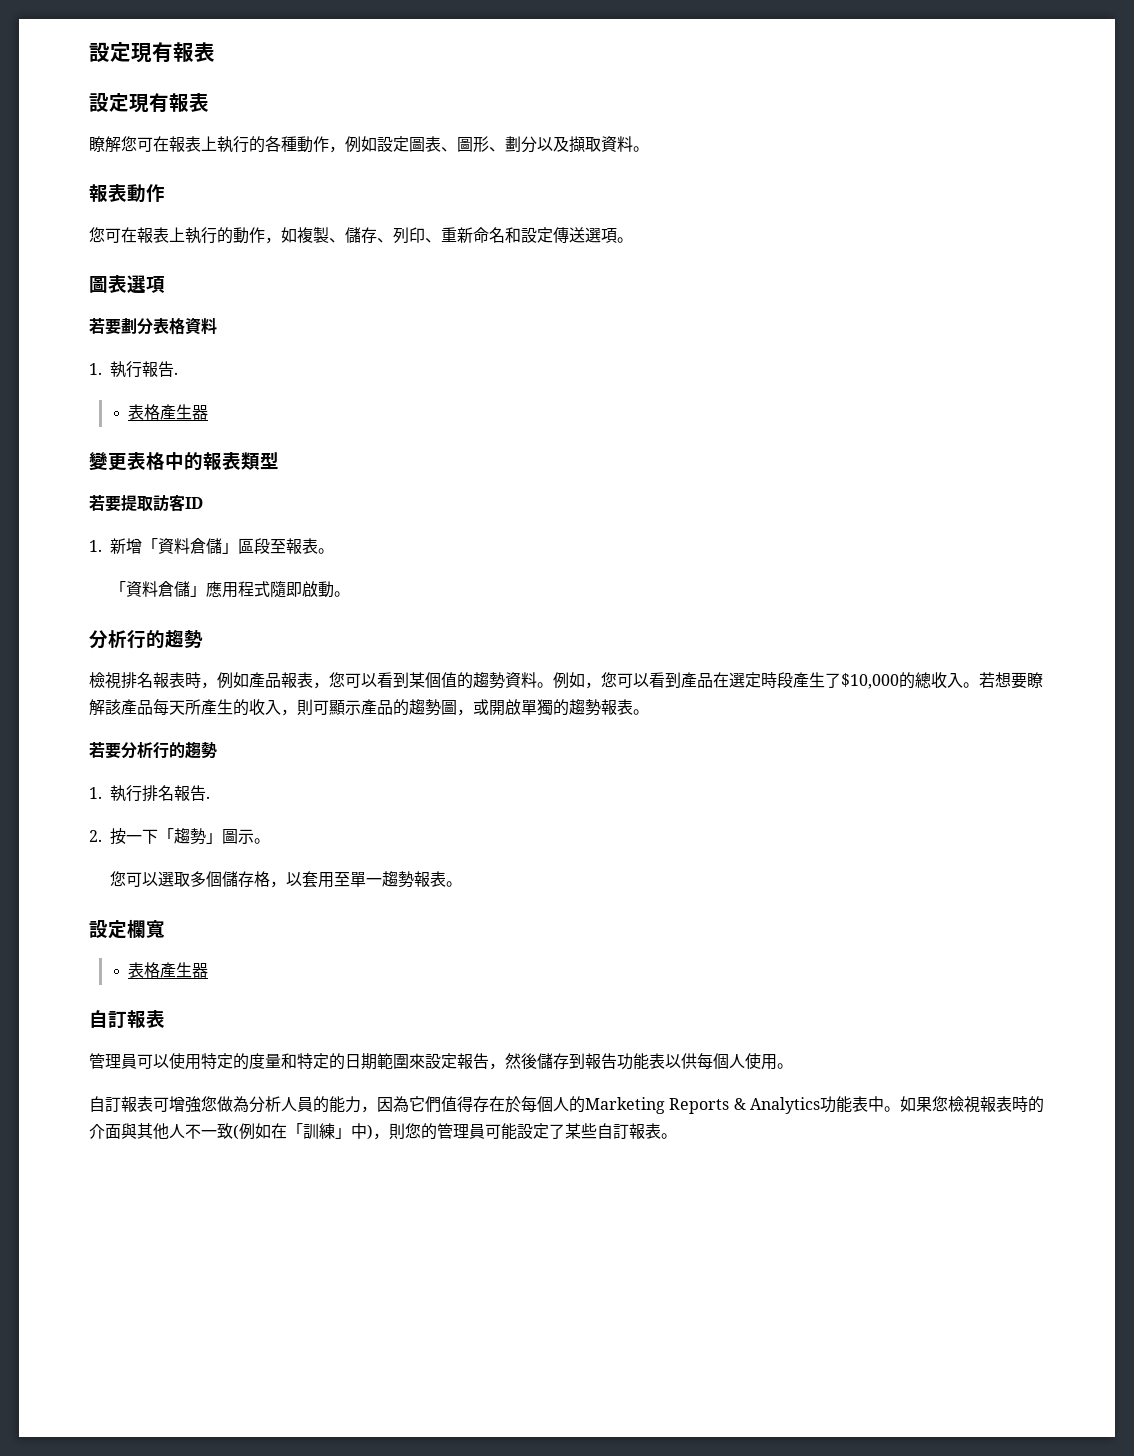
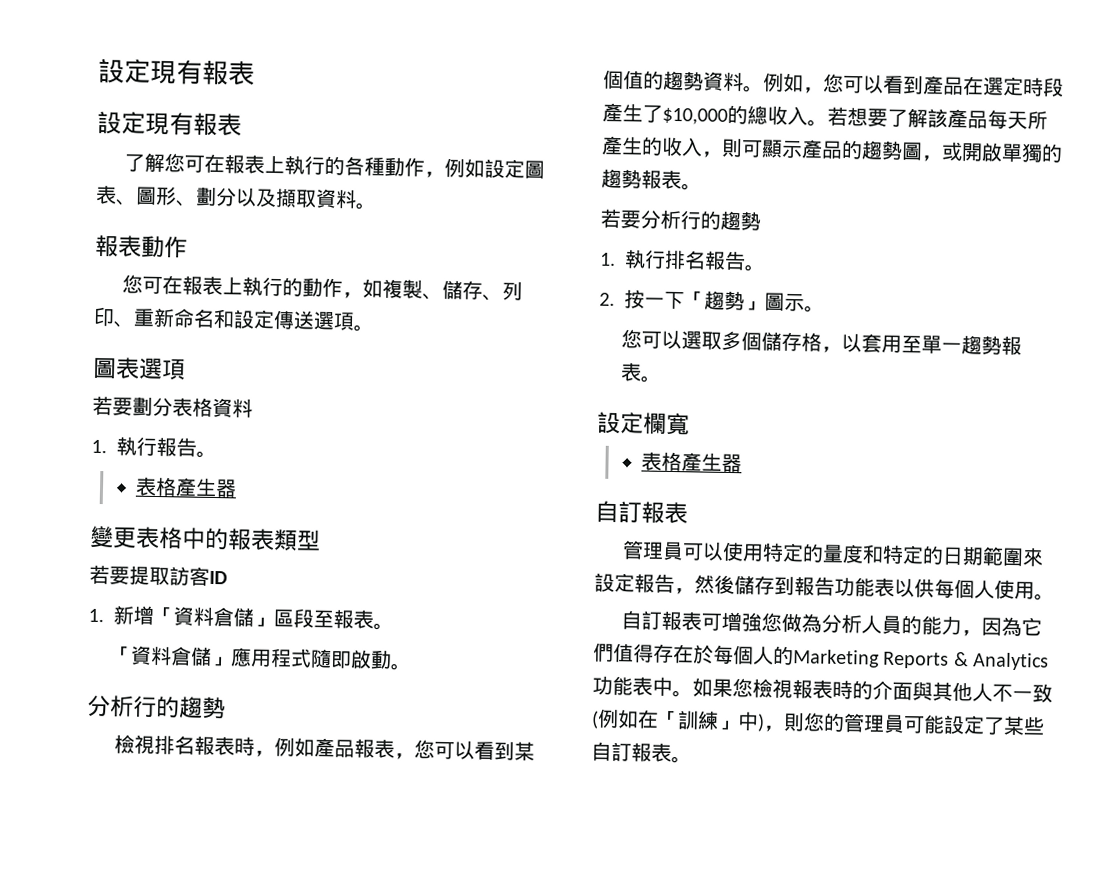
- 瞭解您可在報表上執行的各種動作，例如設定圖表、圖形、劃分以及擷取資料。
+ 了解您可在報表上執行的各種動作，例如設定圖表、圖形、劃分以及擷取資料。
- 1.執行報告.
+ 1.執行報告。
- 若想要瞭解該產品每天所產生的收入，則可顯示產品的趨勢圖，或開啟單獨的趨勢報表。
+ 若想要了解該產品每天所產生的收入，則可顯示產品的趨勢圖，或開啟單獨的趨勢報表。
- 1.執行排名報告.
+ 1.執行排名報告。
- 管理員可以使用特定的度量和特定的日期範圍來設定報告，然後儲存到報告功能表以供每個人使用。
+ 管理員可以使用特定的量度和特定的日期範圍來設定報告，然後儲存到報告功能表以供每個人使用。

